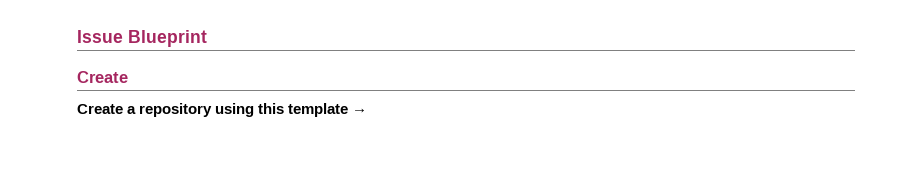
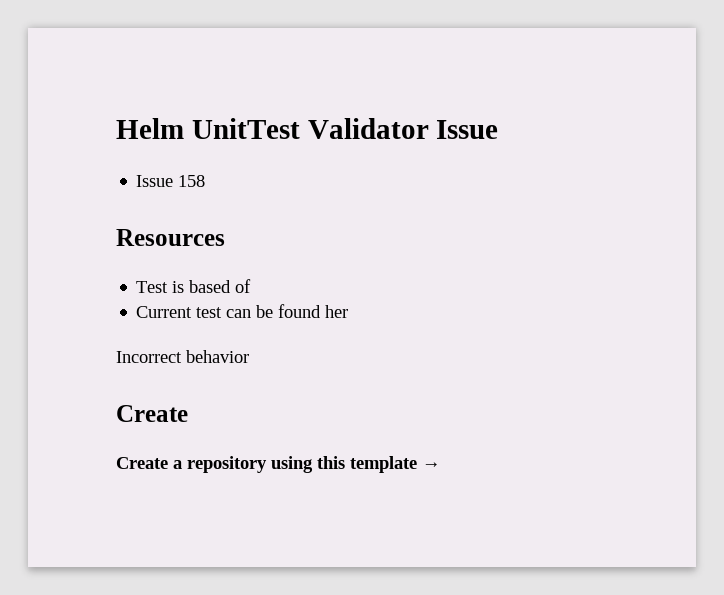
- Issue Blueprint
+ Helm UnitTest Validator Issue
+ Issue 158
+ Resources
+ Test is based of
+ Current test can be found her
+ Incorrect behavior

